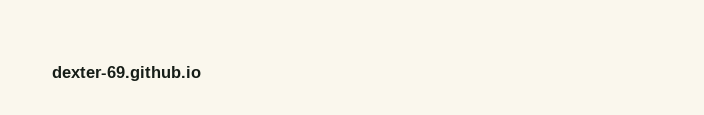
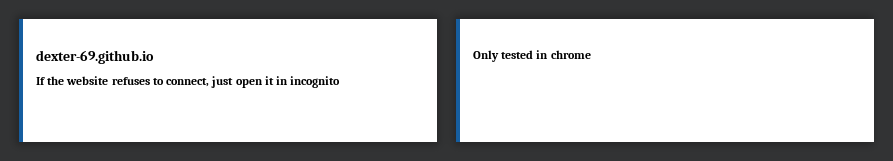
+ If the website refuses to connect, just open it in incognito
+ Only tested in chrome

